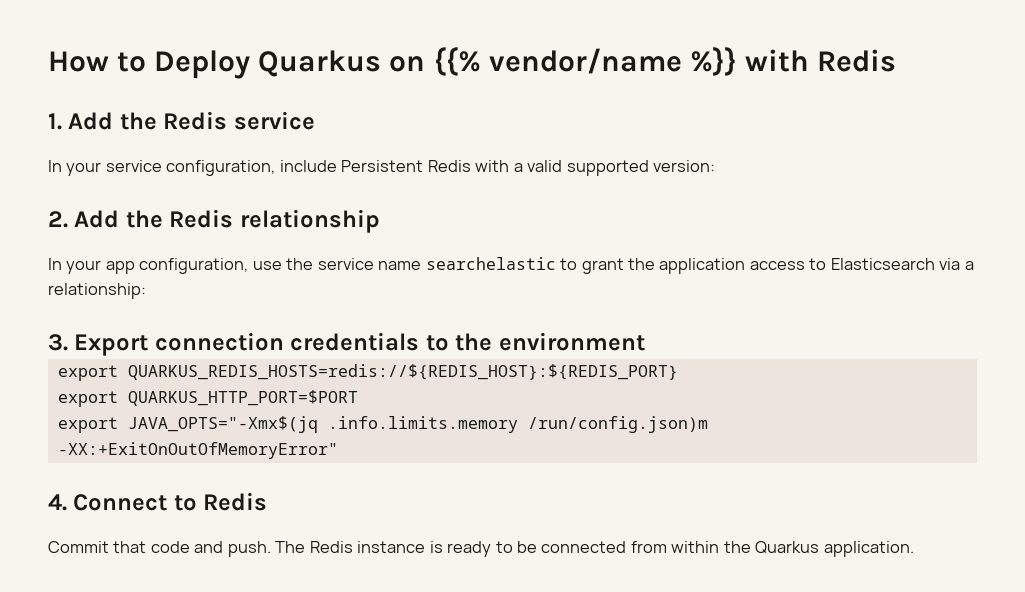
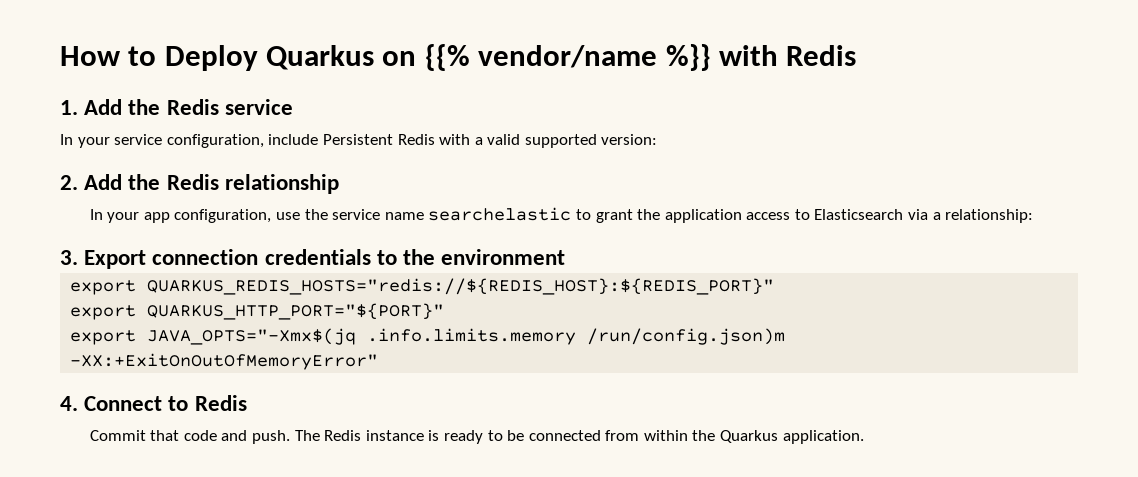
- export QUARKUS_REDIS_HOSTS=redis://${REDIS_HOST}:${REDIS_PORT}
- export QUARKUS_HTTP_PORT=$PORT
+ export QUARKUS_REDIS_HOSTS="redis://${REDIS_HOST}:${REDIS_PORT}"
+ export QUARKUS_HTTP_PORT="${PORT}"

